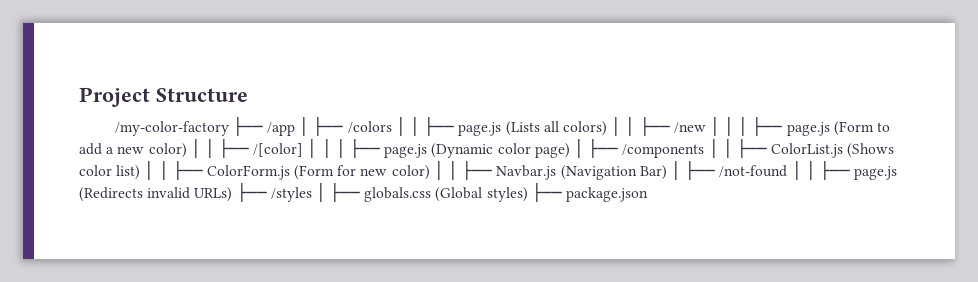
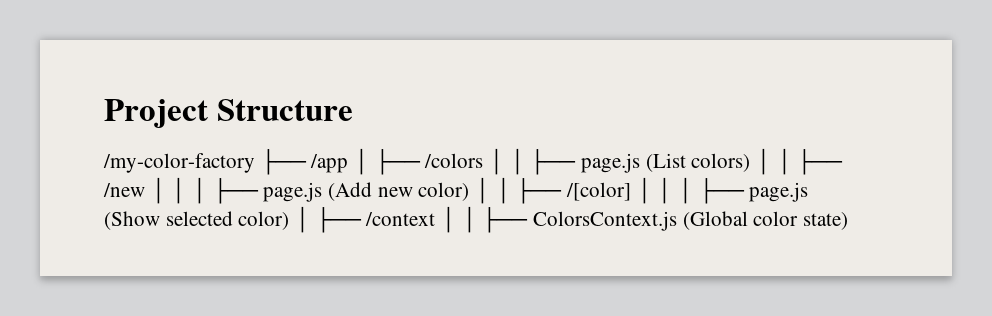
- /my-color-factory ├── /app │ ├── /colors │ │ ├── page.js (Lists all colors) │ │ ├── /new │ │ │ ├── page.js (Form to add a new color) │ │ ├── /[color] │ │ │ ├── page.js (Dynamic color page) │ ├── /components │ │ ├── ColorList.js (Shows color list) │ │ ├── ColorForm.js (Form for new color) │ │ ├── Navbar.js (Navigation Bar) │ ├── /not-found │ │ ├── page.js (Redirects invalid URLs) ├── /styles │ ├── globals.css (Global styles) ├── package.json
+ /my-color-factory ├── /app │ ├── /colors │ │ ├── page.js (List colors) │ │ ├── /new │ │ │ ├── page.js (Add new color) │ │ ├── /[color] │ │ │ ├── page.js (Show selected color) │ ├── /context │ │ ├── ColorsContext.js (Global color state)

